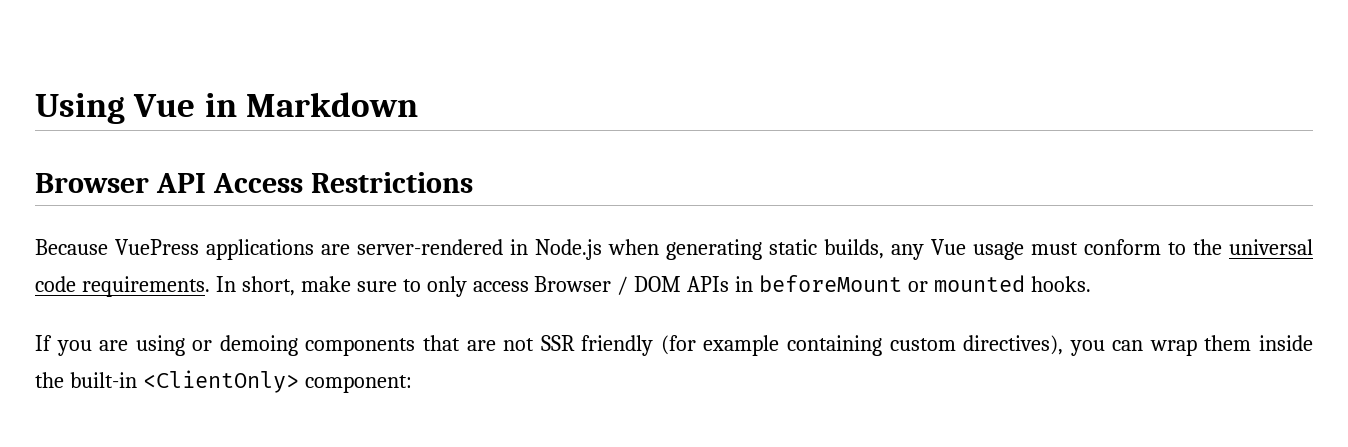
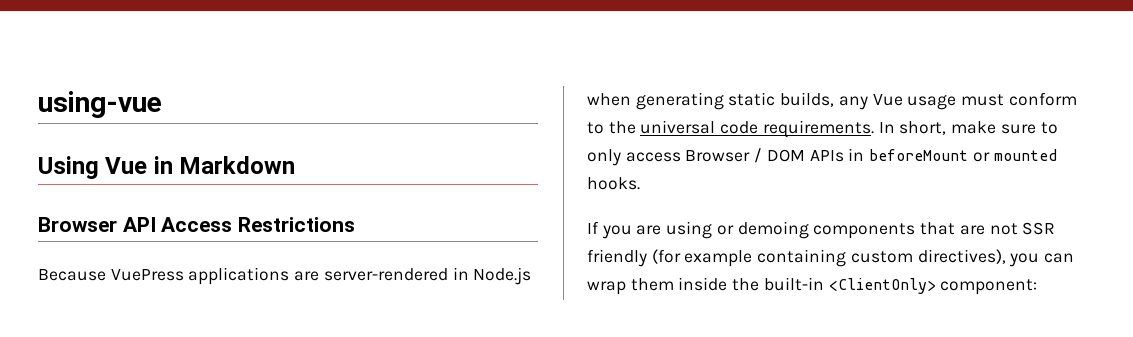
+ using-vue

